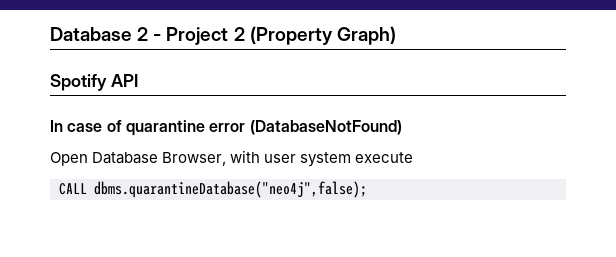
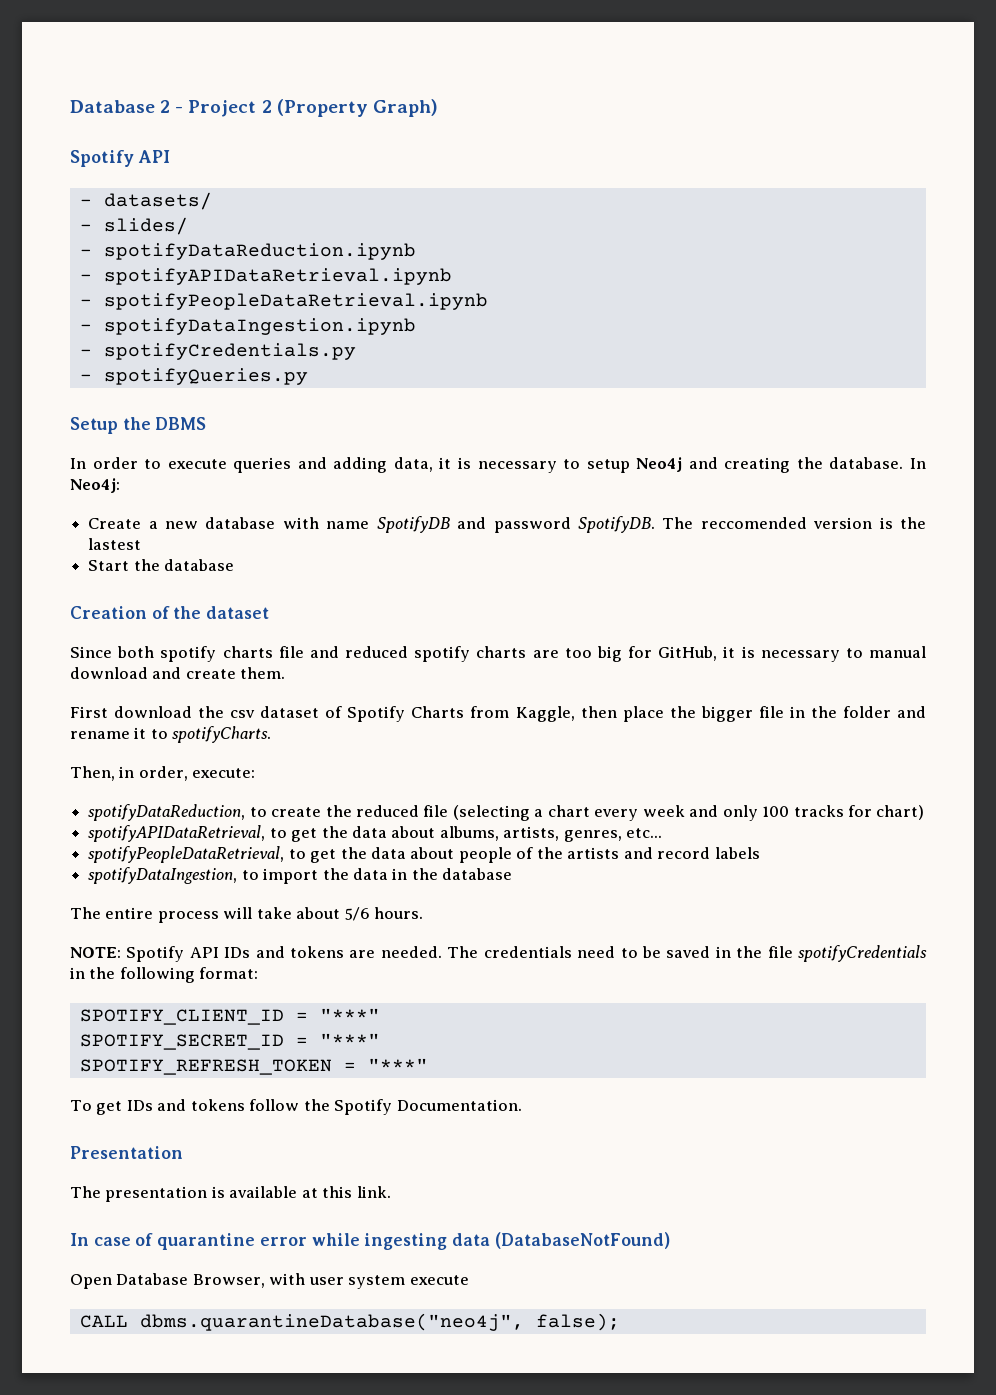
+ - datasets/
+ - slides/
+ - spotifyDataReduction.ipynb
+ - spotifyAPIDataRetrieval.ipynb
+ - spotifyPeopleDataRetrieval.ipynb
+ - spotifyDataIngestion.ipynb
+ - spotifyCredentials.py
+ - spotifyQueries.py
+ Setup the DBMS
+ In order to execute queries and adding data, it is necessary to setup Neo4j and creating the database. In Neo4j:
+ Create a new database with name SpotifyDB and password SpotifyDB. The reccomended version is the lastest
+ Start the database
+ Creation of the dataset
+ Since both spotify charts file and reduced spotify charts are too big for GitHub, it is necessary to manual download and create them.
+ First download the csv dataset of Spotify Charts from Kaggle, then place the bigger file in the folder and rename it to spotifyCharts.
+ Then, in order, execute:
+ spotifyDataReduction, to create the reduced file (selecting a chart every week and only 100 tracks for chart)
+ spotifyAPIDataRetrieval, to get the data about albums, artists, genres, etc...
+ spotifyPeopleDataRetrieval, to get the data about people of the artists and record labels
+ spotifyDataIngestion, to import the data in the database
+ The entire process will take about 5/6 hours.
+ NOTE: Spotify API IDs and tokens are needed. The credentials need to be saved in the file spotifyCredentials in the following format:
+ SPOTIFY_CLIENT_ID = "***"
+ SPOTIFY_SECRET_ID = "***"
+ SPOTIFY_REFRESH_TOKEN = "***"
+ To get IDs and tokens follow the Spotify Documentation.
+ Presentation
+ The presentation is available at this link.
- In case of quarantine error (DatabaseNotFound)
+ In case of quarantine error while ingesting data (DatabaseNotFound)
- CALL dbms.quarantineDatabase("neo4j",false);
+ CALL dbms.quarantineDatabase("neo4j", false);

